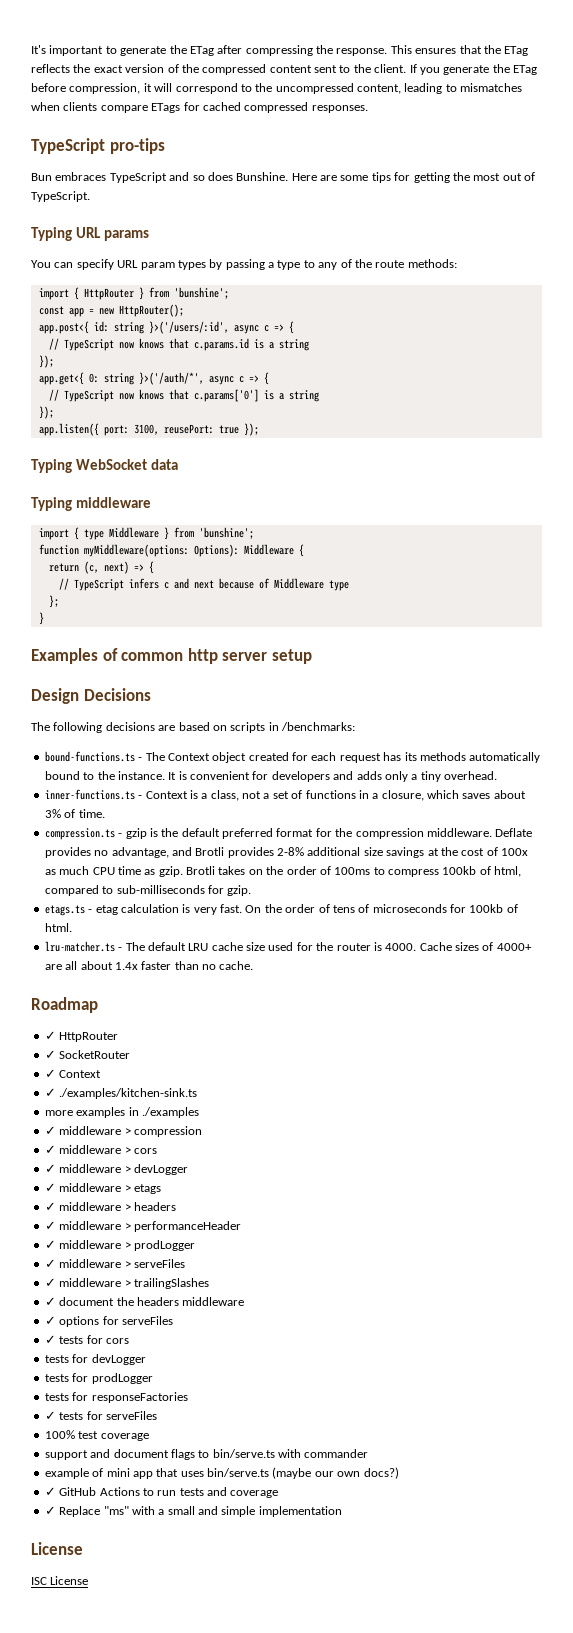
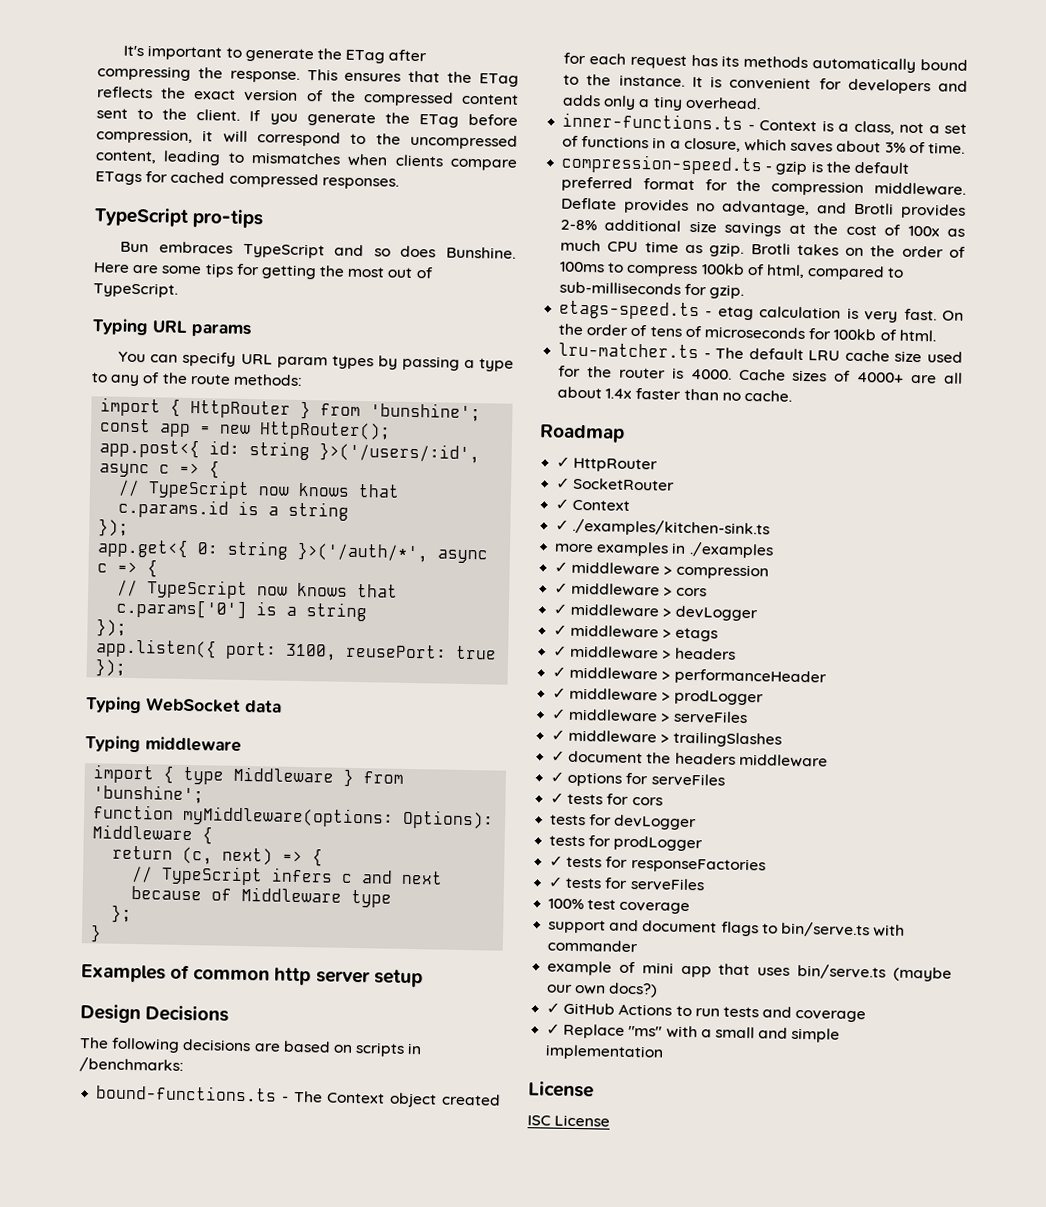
- compression.ts - gzip is the default preferred format for the compression middleware.
+ compression-speed.ts - gzip is the default preferred format for the compression middleware.
- etags.ts - etag calculation is very fast.
+ etags-speed.ts - etag calculation is very fast.
- tests for responseFactories
+ ✓ tests for responseFactories

